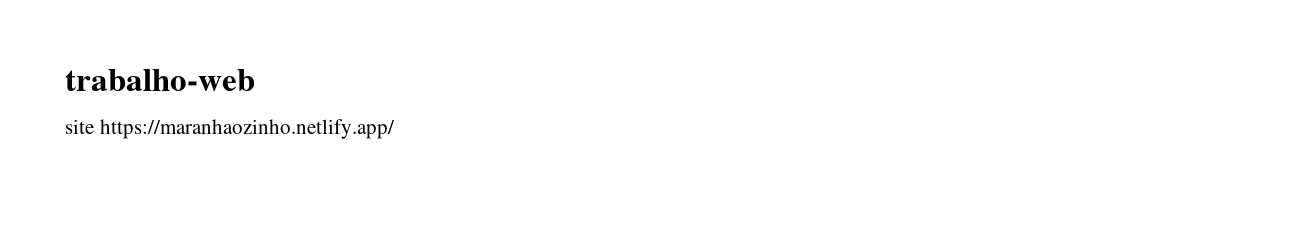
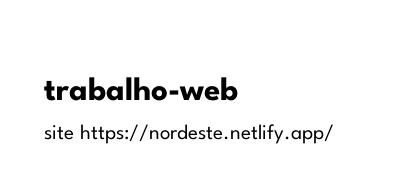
- site https://maranhaozinho.netlify.app/
+ site https://nordeste.netlify.app/

